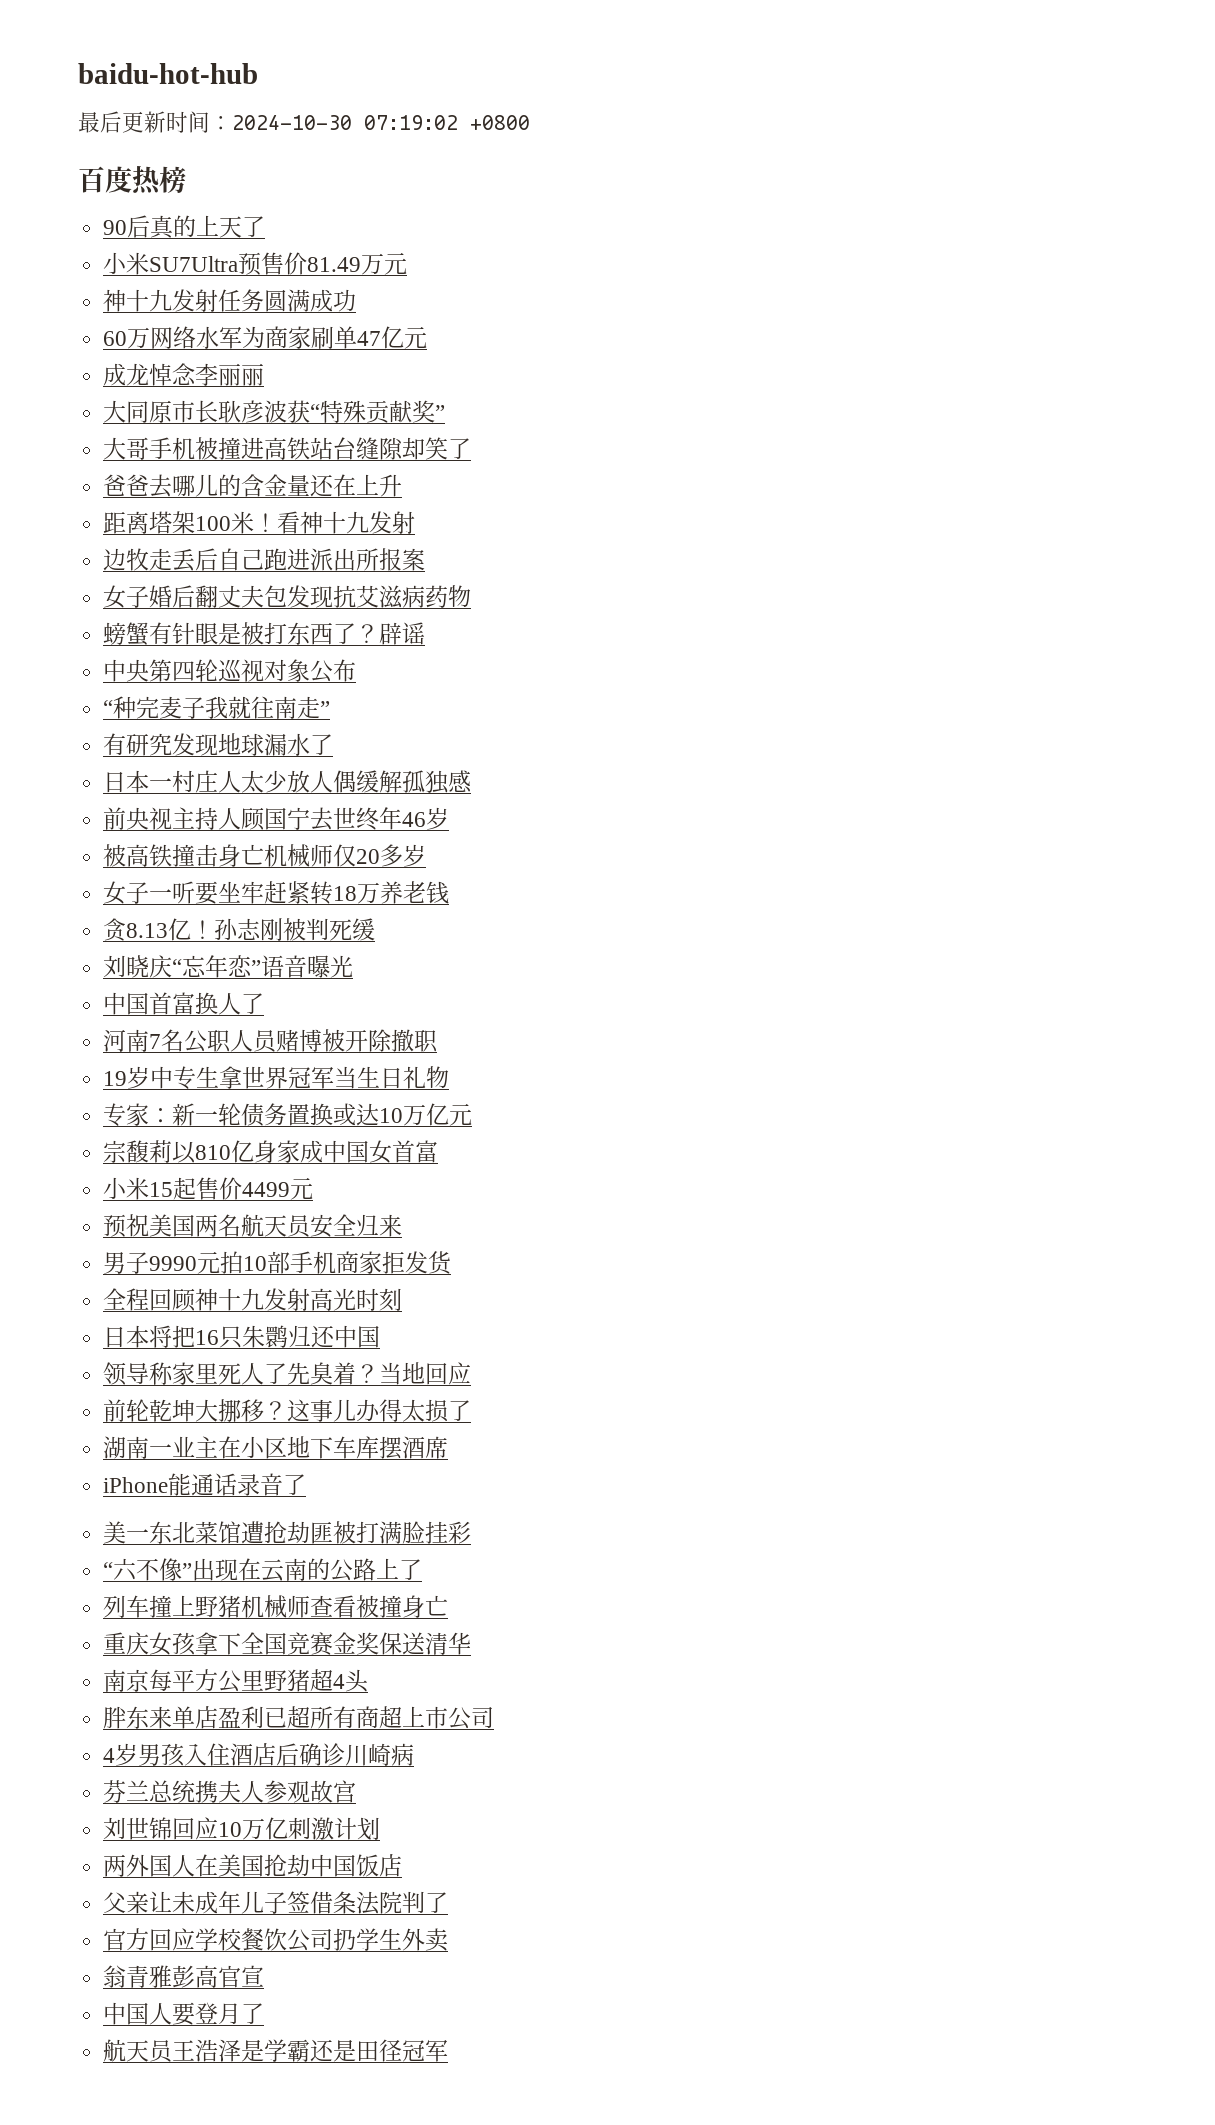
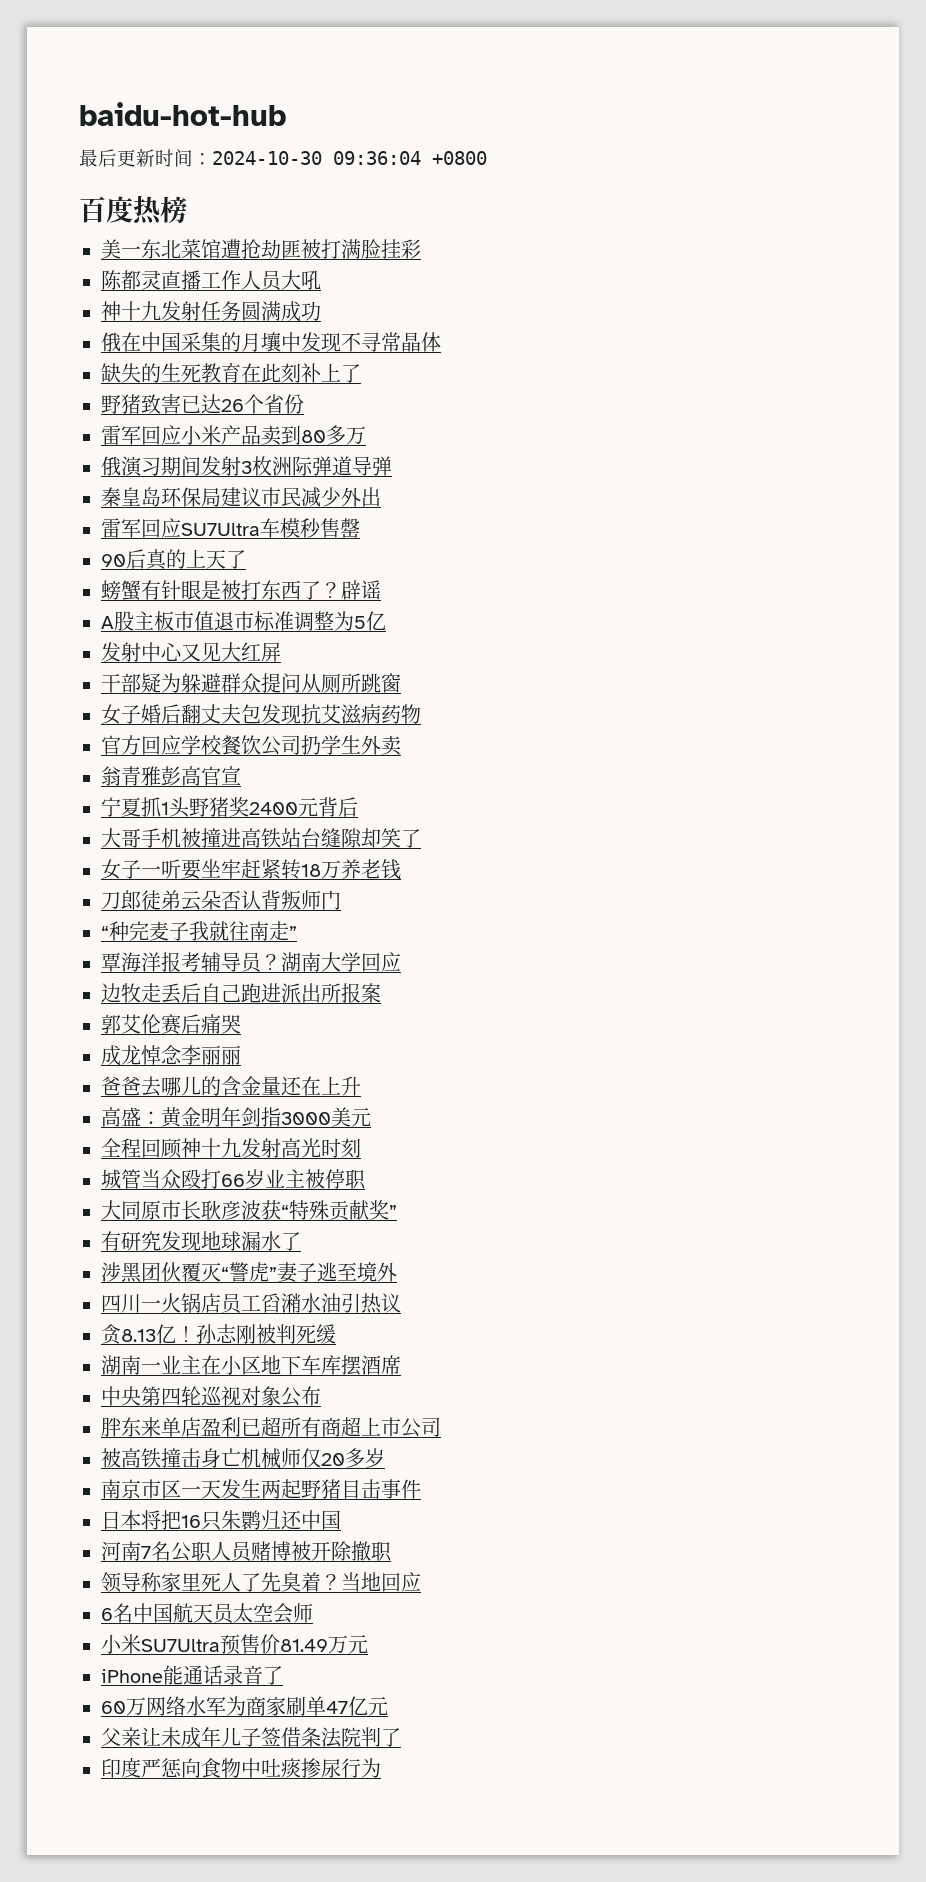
- 最后更新时间：2024-10-30 07:19:02 +0800
+ 最后更新时间：2024-10-30 09:36:04 +0800
- 90后真的上天了
- 小米SU7Ultra预售价81.49万元
- 神十九发射任务圆满成功
- 60万网络水军为商家刷单47亿元
- 成龙悼念李丽丽
- 大同原市长耿彦波获“特殊贡献奖”
- 大哥手机被撞进高铁站台缝隙却笑了
- 爸爸去哪儿的含金量还在上升
- 距离塔架100米！看神十九发射
- 边牧走丢后自己跑进派出所报案
- 女子婚后翻丈夫包发现抗艾滋病药物
- 螃蟹有针眼是被打东西了？辟谣
- 中央第四轮巡视对象公布
- “种完麦子我就往南走”
- 有研究发现地球漏水了
- 日本一村庄人太少放人偶缓解孤独感
- 前央视主持人顾国宁去世终年46岁
- 被高铁撞击身亡机械师仅20多岁
- 女子一听要坐牢赶紧转18万养老钱
- 贪8.13亿！孙志刚被判死缓
- 刘晓庆“忘年恋”语音曝光
- 中国首富换人了
- 河南7名公职人员赌博被开除撤职
- 19岁中专生拿世界冠军当生日礼物
- 专家：新一轮债务置换或达10万亿元
- 宗馥莉以810亿身家成中国女首富
- 小米15起售价4499元
- 预祝美国两名航天员安全归来
- 男子9990元拍10部手机商家拒发货
- 全程回顾神十九发射高光时刻
- 日本将把16只朱鹮归还中国
- 领导称家里死人了先臭着？当地回应
- 前轮乾坤大挪移？这事儿办得太损了
- 湖南一业主在小区地下车库摆酒席
- iPhone能通话录音了
- “六不像”出现在云南的公路上了
- 列车撞上野猪机械师查看被撞身亡
- 重庆女孩拿下全国竞赛金奖保送清华
- 南京每平方公里野猪超4头
- 胖东来单店盈利已超所有商超上市公司
- 4岁男孩入住酒店后确诊川崎病
- 芬兰总统携夫人参观故宫
- 刘世锦回应10万亿刺激计划
- 两外国人在美国抢劫中国饭店
- 父亲让未成年儿子签借条法院判了
+ 陈都灵直播工作人员大吼
+ 神十九发射任务圆满成功
+ 俄在中国采集的月壤中发现不寻常晶体
+ 缺失的生死教育在此刻补上了
+ 野猪致害已达26个省份
+ 雷军回应小米产品卖到80多万
+ 俄演习期间发射3枚洲际弹道导弹
+ 秦皇岛环保局建议市民减少外出
+ 雷军回应SU7Ultra车模秒售罄
+ 90后真的上天了
+ 螃蟹有针眼是被打东西了？辟谣
+ A股主板市值退市标准调整为5亿
+ 发射中心又见大红屏
+ 干部疑为躲避群众提问从厕所跳窗
+ 女子婚后翻丈夫包发现抗艾滋病药物
- 中国人要登月了
- 航天员王浩泽是学霸还是田径冠军
+ 宁夏抓1头野猪奖2400元背后
+ 大哥手机被撞进高铁站台缝隙却笑了
+ 女子一听要坐牢赶紧转18万养老钱
+ 刀郎徒弟云朵否认背叛师门
+ “种完麦子我就往南走”
+ 覃海洋报考辅导员？湖南大学回应
+ 边牧走丢后自己跑进派出所报案
+ 郭艾伦赛后痛哭
+ 成龙悼念李丽丽
+ 爸爸去哪儿的含金量还在上升
+ 高盛：黄金明年剑指3000美元
+ 全程回顾神十九发射高光时刻
+ 城管当众殴打66岁业主被停职
+ 大同原市长耿彦波获“特殊贡献奖”
+ 有研究发现地球漏水了
+ 涉黑团伙覆灭“警虎”妻子逃至境外
+ 四川一火锅店员工舀潲水油引热议
+ 贪8.13亿！孙志刚被判死缓
+ 湖南一业主在小区地下车库摆酒席
+ 中央第四轮巡视对象公布
+ 胖东来单店盈利已超所有商超上市公司
+ 被高铁撞击身亡机械师仅20多岁
+ 南京市区一天发生两起野猪目击事件
+ 日本将把16只朱鹮归还中国
+ 河南7名公职人员赌博被开除撤职
+ 领导称家里死人了先臭着？当地回应
+ 6名中国航天员太空会师
+ 小米SU7Ultra预售价81.49万元
+ iPhone能通话录音了
+ 60万网络水军为商家刷单47亿元
+ 父亲让未成年儿子签借条法院判了
+ 印度严惩向食物中吐痰掺尿行为

